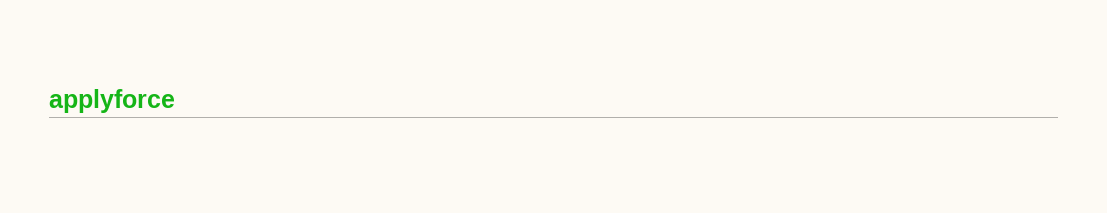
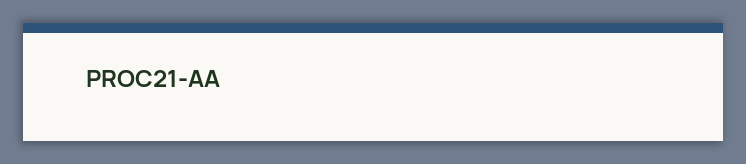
- applyforce
+ PROC21-AA

